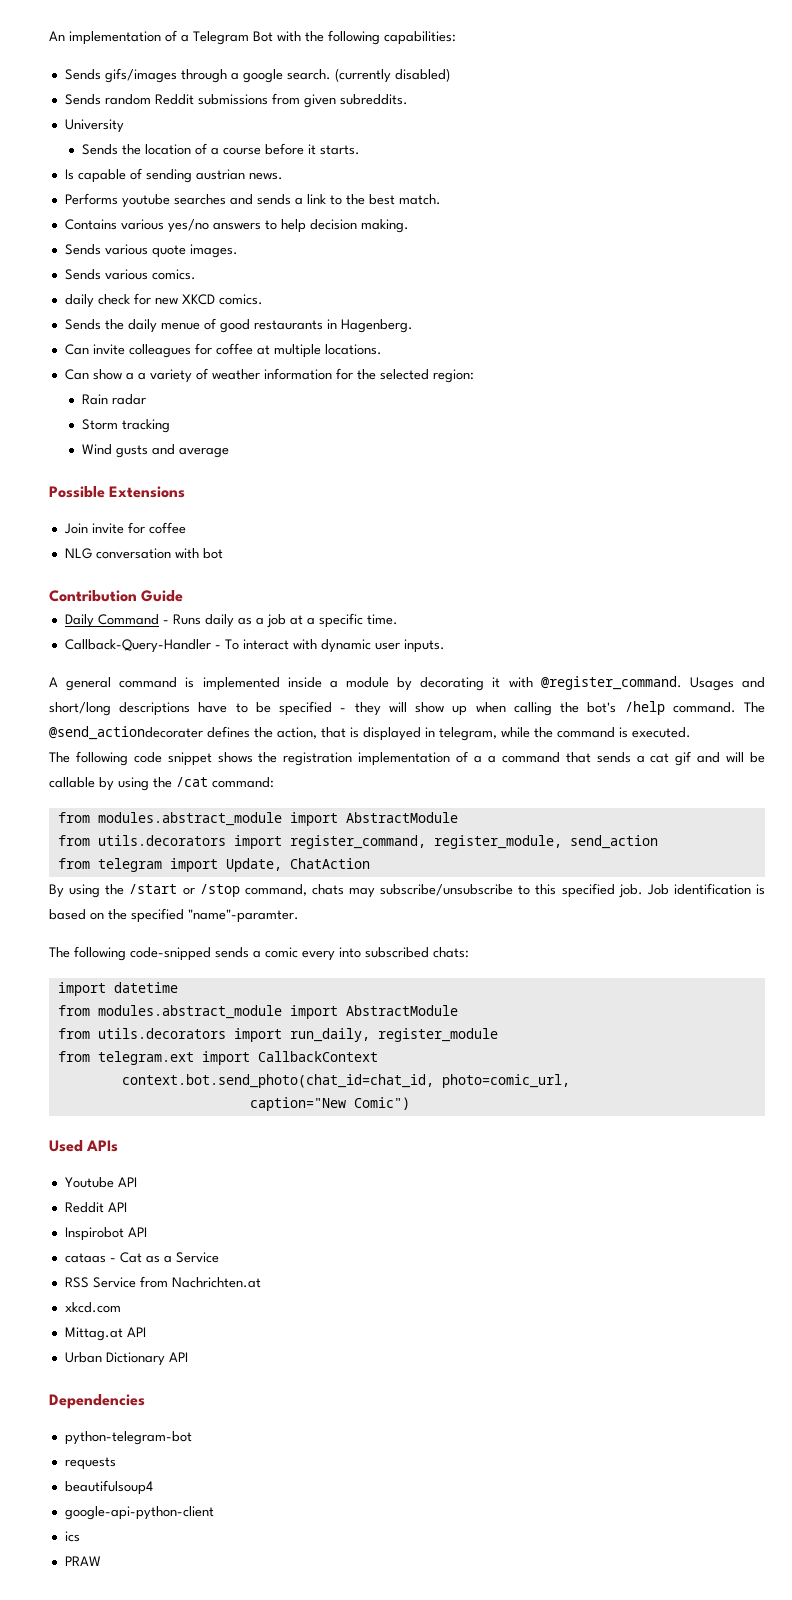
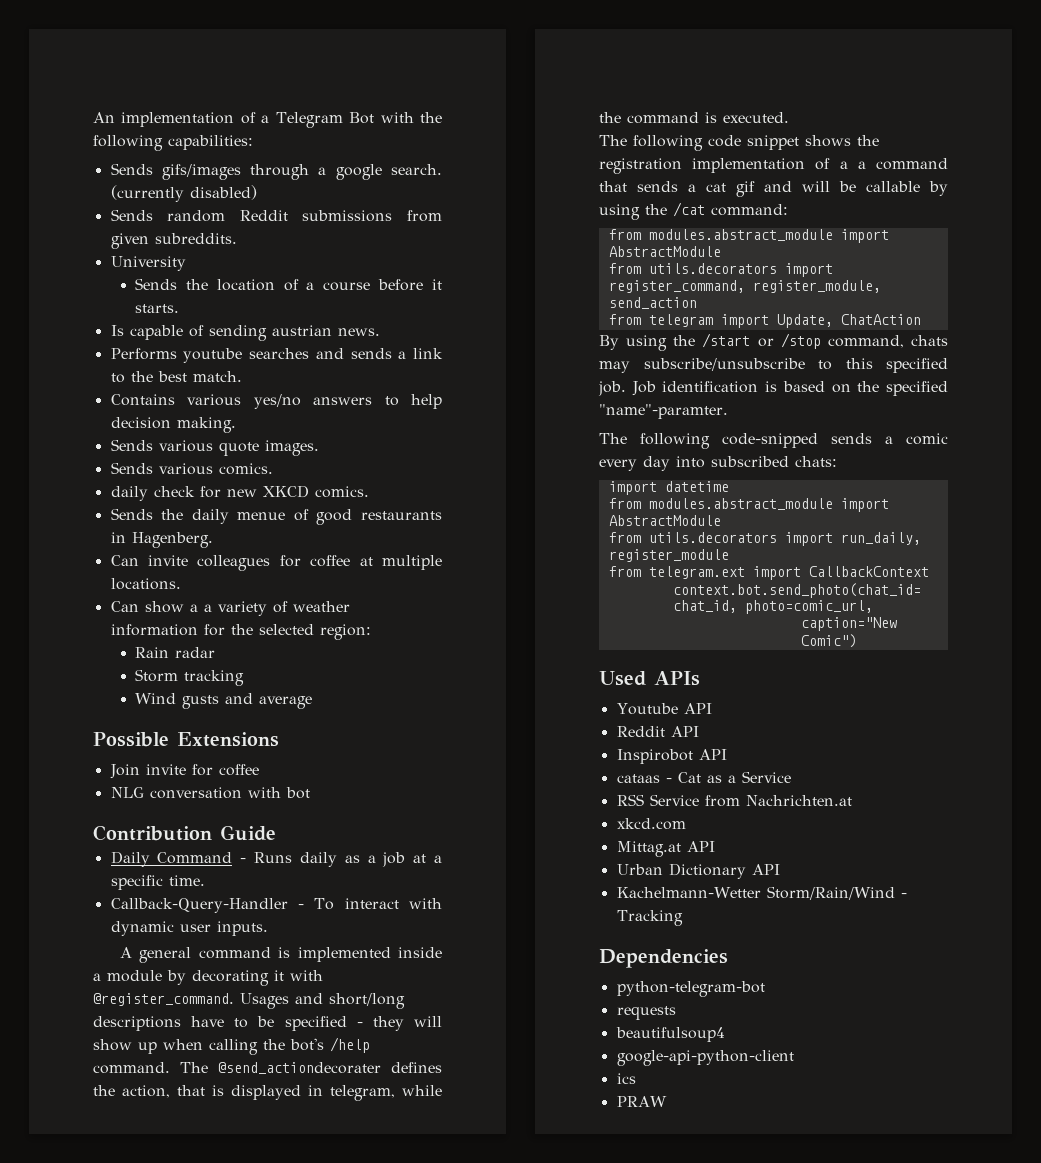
- The following code-snipped sends a comic every into subscribed chats:
+ The following code-snipped sends a comic every day into subscribed chats:
+ Kachelmann-Wetter Storm/Rain/Wind - Tracking

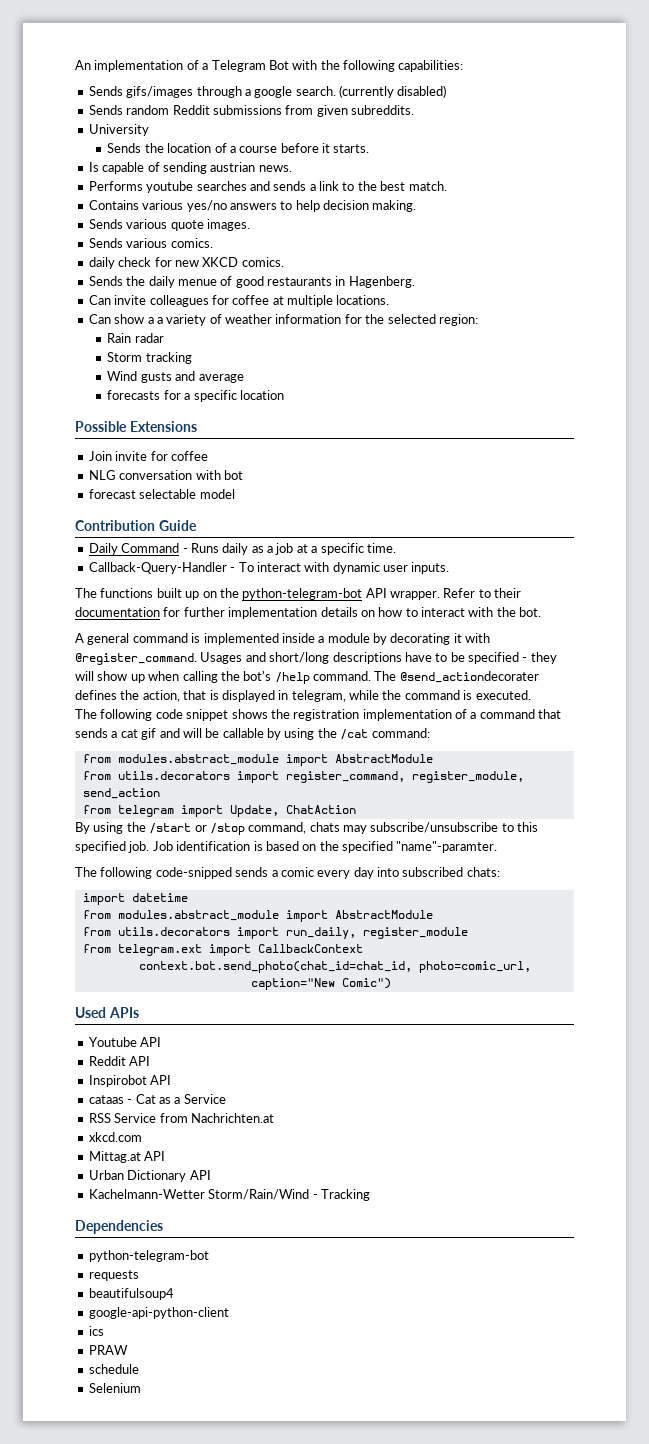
+ forecasts for a specific location
+ forecast selectable model
+ The functions built up on the python-telegram-bot API wrapper. Refer to their documentation for further implementation details on how to interact with the bot.
- The following code snippet shows the registration implementation of a a command that sends a cat gif and will be callable by using the /cat command:
+ The following code snippet shows the registration implementation of a command that sends a cat gif and will be callable by using the /cat command:
+ schedule
+ Selenium

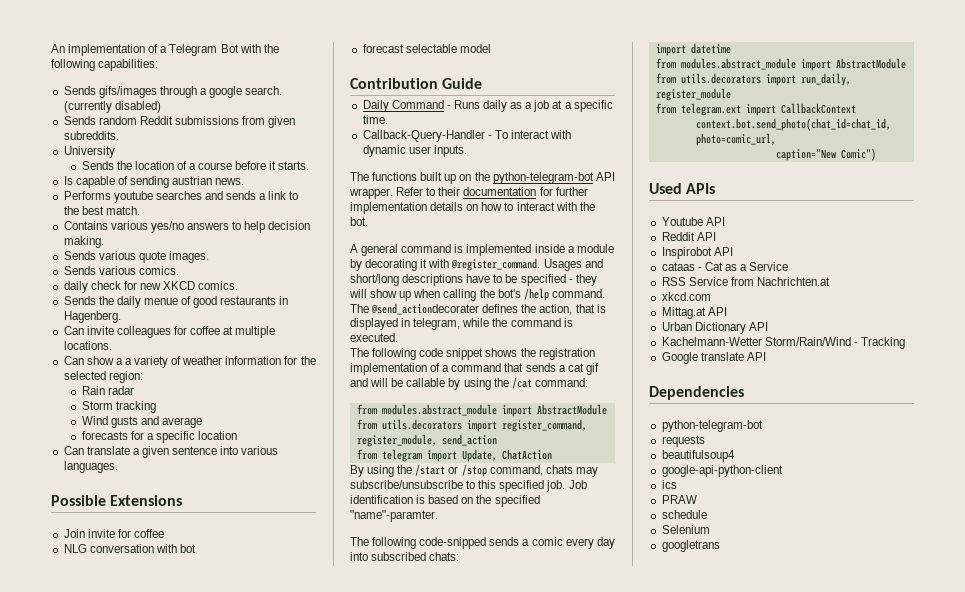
+ Can translate a given sentence into various languages.
+ Google translate API
+ googletrans

